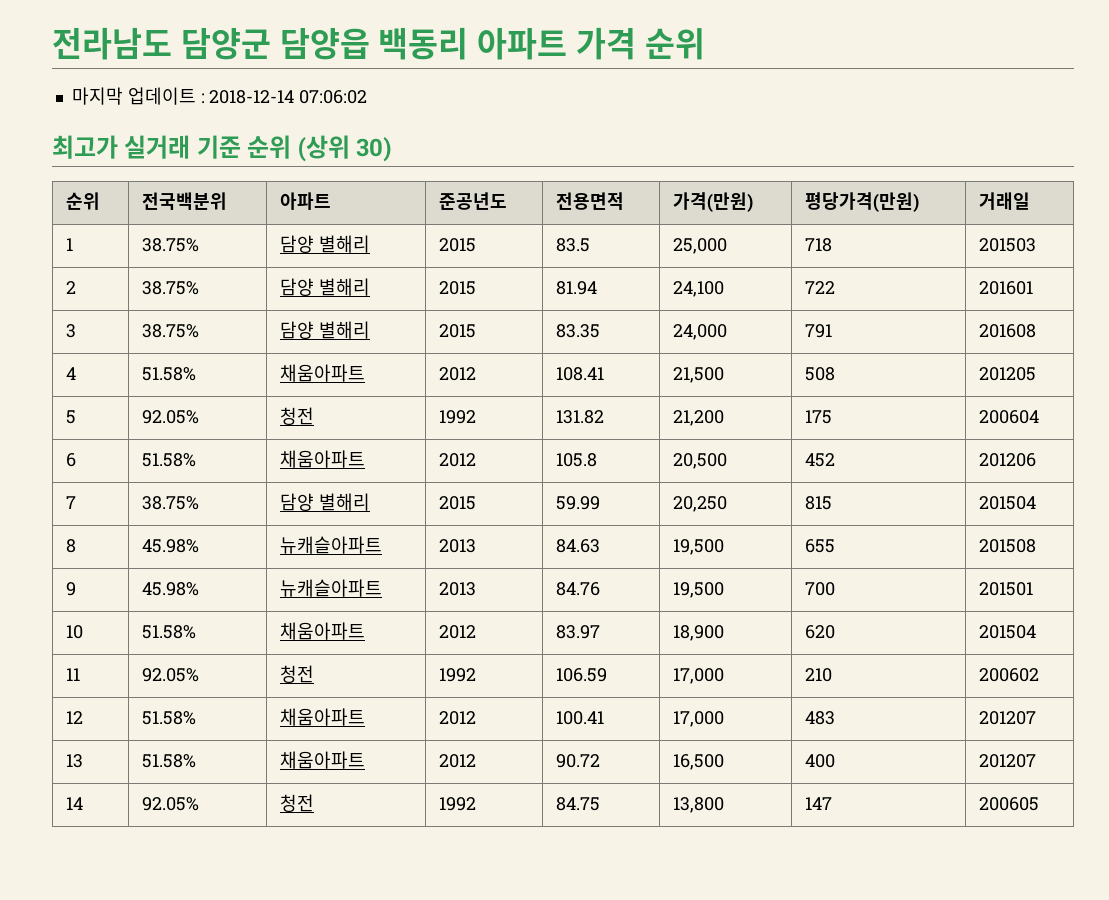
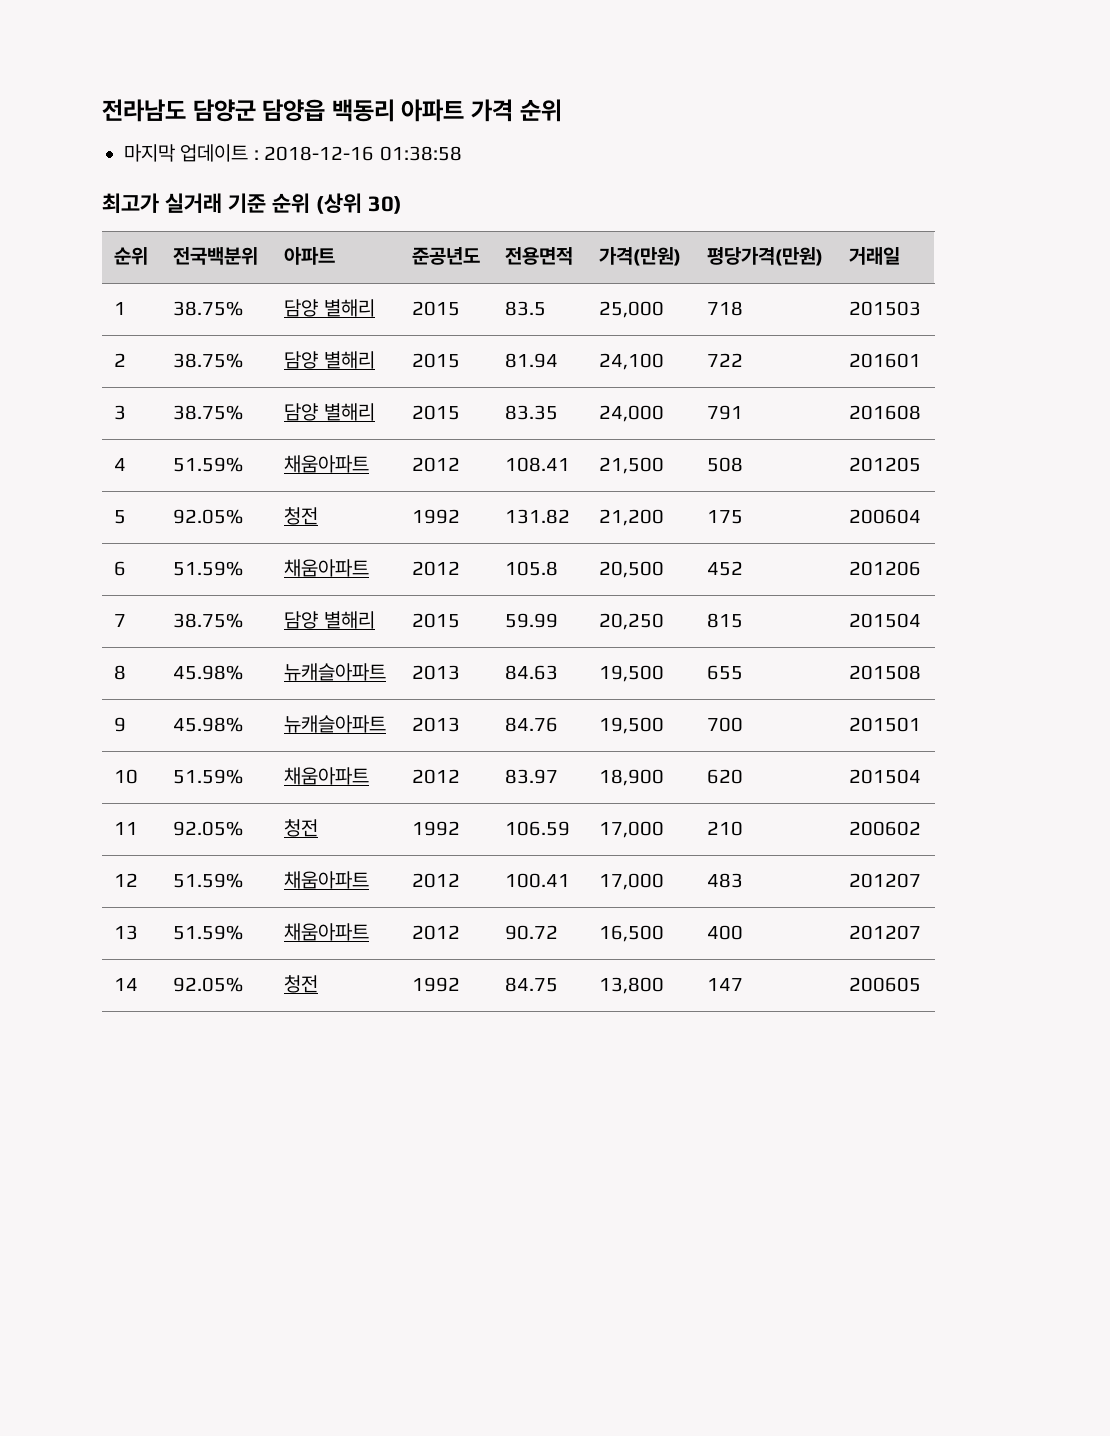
- 마지막 업데이트 : 2018-12-14 07:06:02
+ 마지막 업데이트 : 2018-12-16 01:38:58
- 4 | 51.58% | 채움아파트 | 2012 | 108.41 | 21,500 | 508 | 201205
+ 4 | 51.59% | 채움아파트 | 2012 | 108.41 | 21,500 | 508 | 201205
- 6 | 51.58% | 채움아파트 | 2012 | 105.8 | 20,500 | 452 | 201206
+ 6 | 51.59% | 채움아파트 | 2012 | 105.8 | 20,500 | 452 | 201206
- 10 | 51.58% | 채움아파트 | 2012 | 83.97 | 18,900 | 620 | 201504
+ 10 | 51.59% | 채움아파트 | 2012 | 83.97 | 18,900 | 620 | 201504
- 12 | 51.58% | 채움아파트 | 2012 | 100.41 | 17,000 | 483 | 201207
+ 12 | 51.59% | 채움아파트 | 2012 | 100.41 | 17,000 | 483 | 201207
- 13 | 51.58% | 채움아파트 | 2012 | 90.72 | 16,500 | 400 | 201207
+ 13 | 51.59% | 채움아파트 | 2012 | 90.72 | 16,500 | 400 | 201207

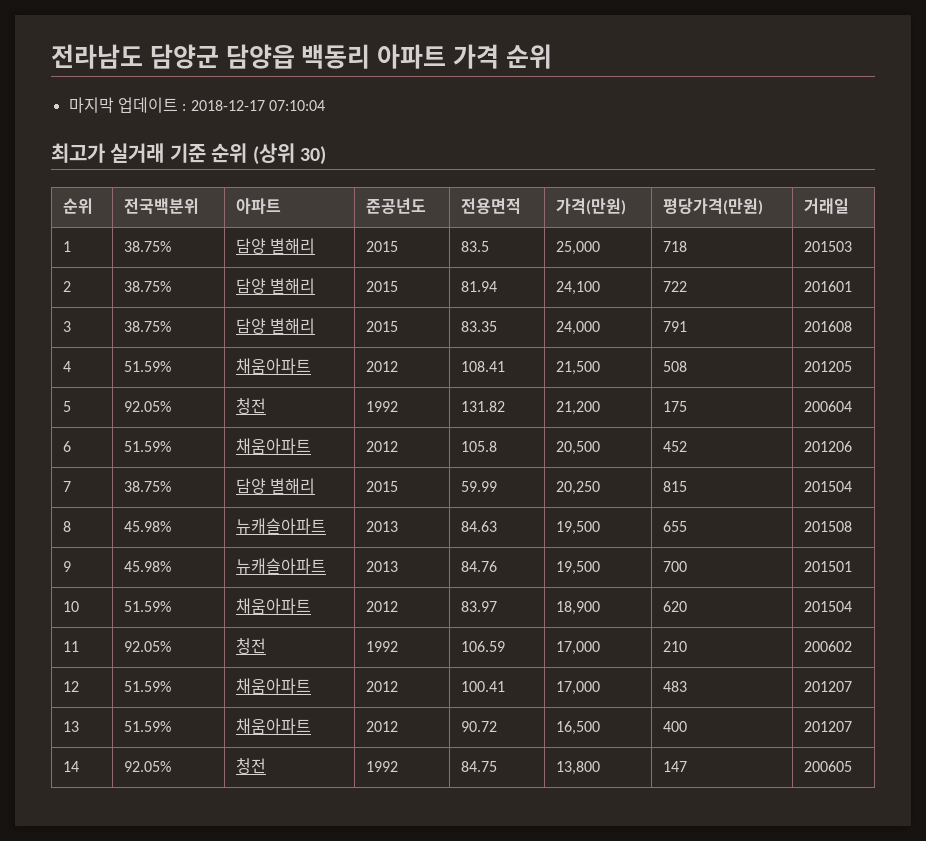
- 마지막 업데이트 : 2018-12-16 01:38:58
+ 마지막 업데이트 : 2018-12-17 07:10:04

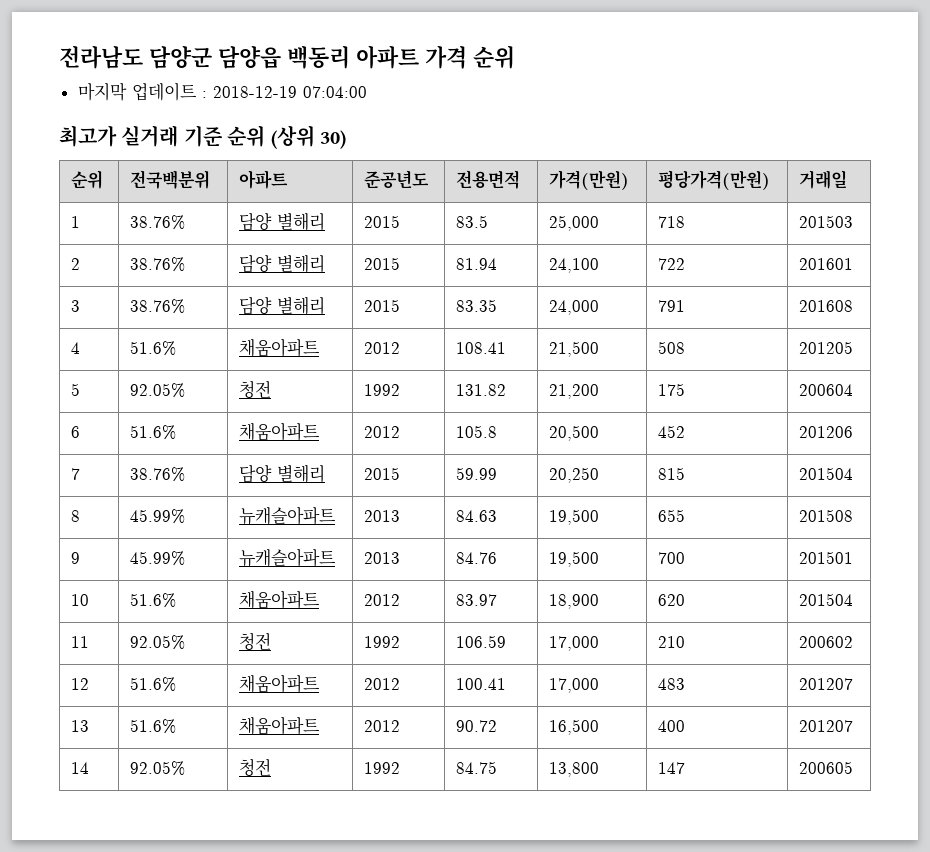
- 마지막 업데이트 : 2018-12-17 07:10:04
+ 마지막 업데이트 : 2018-12-19 07:04:00
- 1 | 38.75% | 담양 별해리 | 2015 | 83.5 | 25,000 | 718 | 201503
+ 1 | 38.76% | 담양 별해리 | 2015 | 83.5 | 25,000 | 718 | 201503
- 2 | 38.75% | 담양 별해리 | 2015 | 81.94 | 24,100 | 722 | 201601
+ 2 | 38.76% | 담양 별해리 | 2015 | 81.94 | 24,100 | 722 | 201601
- 3 | 38.75% | 담양 별해리 | 2015 | 83.35 | 24,000 | 791 | 201608
+ 3 | 38.76% | 담양 별해리 | 2015 | 83.35 | 24,000 | 791 | 201608
- 4 | 51.59% | 채움아파트 | 2012 | 108.41 | 21,500 | 508 | 201205
+ 4 | 51.6% | 채움아파트 | 2012 | 108.41 | 21,500 | 508 | 201205
- 6 | 51.59% | 채움아파트 | 2012 | 105.8 | 20,500 | 452 | 201206
+ 6 | 51.6% | 채움아파트 | 2012 | 105.8 | 20,500 | 452 | 201206
- 7 | 38.75% | 담양 별해리 | 2015 | 59.99 | 20,250 | 815 | 201504
+ 7 | 38.76% | 담양 별해리 | 2015 | 59.99 | 20,250 | 815 | 201504
- 8 | 45.98% | 뉴캐슬아파트 | 2013 | 84.63 | 19,500 | 655 | 201508
+ 8 | 45.99% | 뉴캐슬아파트 | 2013 | 84.63 | 19,500 | 655 | 201508
- 9 | 45.98% | 뉴캐슬아파트 | 2013 | 84.76 | 19,500 | 700 | 201501
+ 9 | 45.99% | 뉴캐슬아파트 | 2013 | 84.76 | 19,500 | 700 | 201501
- 10 | 51.59% | 채움아파트 | 2012 | 83.97 | 18,900 | 620 | 201504
+ 10 | 51.6% | 채움아파트 | 2012 | 83.97 | 18,900 | 620 | 201504
- 12 | 51.59% | 채움아파트 | 2012 | 100.41 | 17,000 | 483 | 201207
+ 12 | 51.6% | 채움아파트 | 2012 | 100.41 | 17,000 | 483 | 201207
- 13 | 51.59% | 채움아파트 | 2012 | 90.72 | 16,500 | 400 | 201207
+ 13 | 51.6% | 채움아파트 | 2012 | 90.72 | 16,500 | 400 | 201207

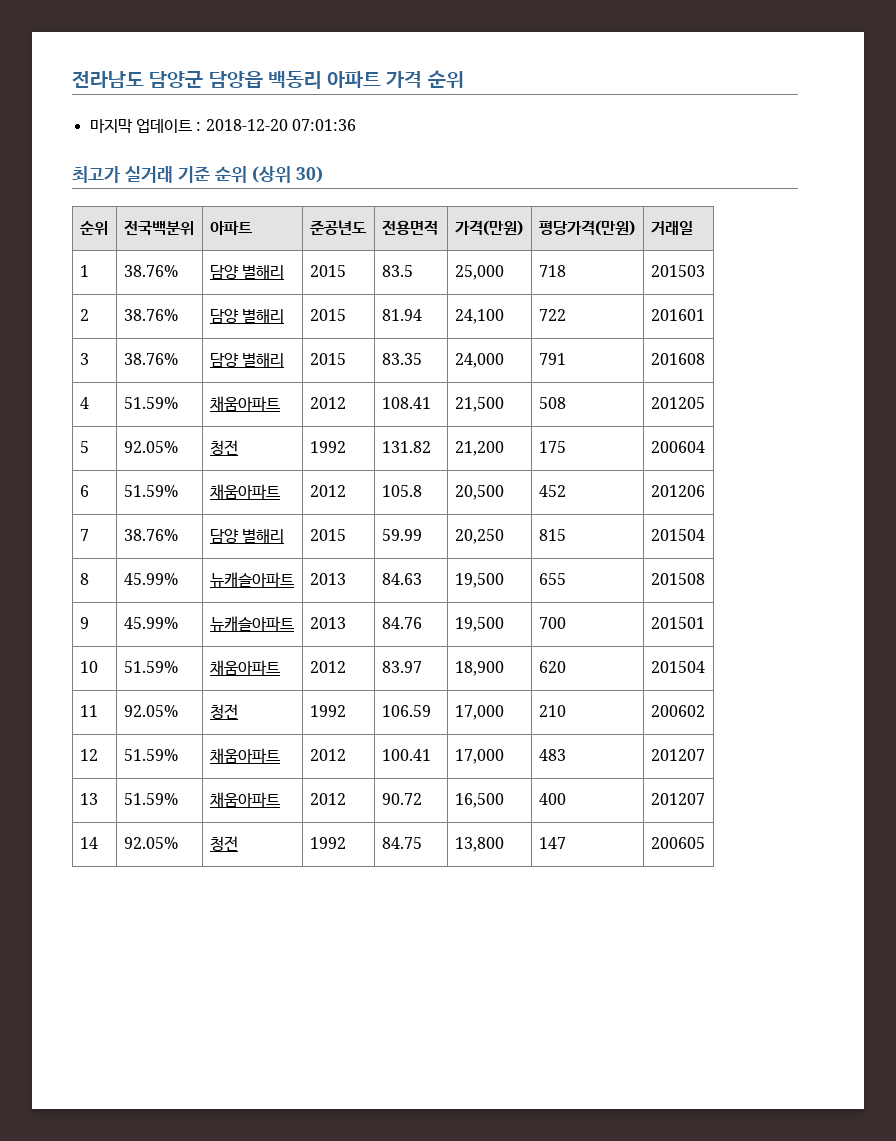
- 마지막 업데이트 : 2018-12-19 07:04:00
+ 마지막 업데이트 : 2018-12-20 07:01:36
- 4 | 51.6% | 채움아파트 | 2012 | 108.41 | 21,500 | 508 | 201205
+ 4 | 51.59% | 채움아파트 | 2012 | 108.41 | 21,500 | 508 | 201205
- 6 | 51.6% | 채움아파트 | 2012 | 105.8 | 20,500 | 452 | 201206
+ 6 | 51.59% | 채움아파트 | 2012 | 105.8 | 20,500 | 452 | 201206
- 10 | 51.6% | 채움아파트 | 2012 | 83.97 | 18,900 | 620 | 201504
+ 10 | 51.59% | 채움아파트 | 2012 | 83.97 | 18,900 | 620 | 201504
- 12 | 51.6% | 채움아파트 | 2012 | 100.41 | 17,000 | 483 | 201207
+ 12 | 51.59% | 채움아파트 | 2012 | 100.41 | 17,000 | 483 | 201207
- 13 | 51.6% | 채움아파트 | 2012 | 90.72 | 16,500 | 400 | 201207
+ 13 | 51.59% | 채움아파트 | 2012 | 90.72 | 16,500 | 400 | 201207

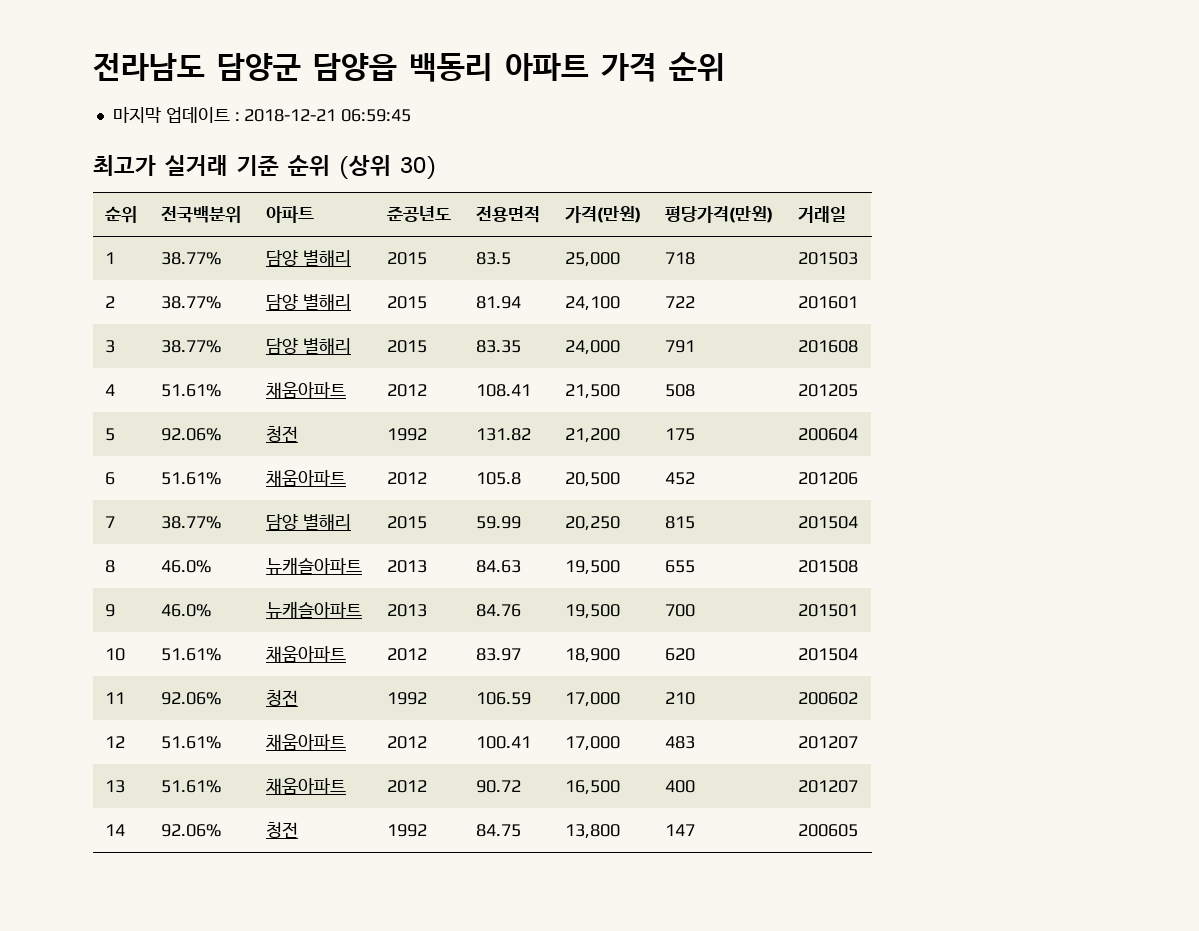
- 마지막 업데이트 : 2018-12-20 07:01:36
+ 마지막 업데이트 : 2018-12-21 06:59:45
- 1 | 38.76% | 담양 별해리 | 2015 | 83.5 | 25,000 | 718 | 201503
+ 1 | 38.77% | 담양 별해리 | 2015 | 83.5 | 25,000 | 718 | 201503
- 2 | 38.76% | 담양 별해리 | 2015 | 81.94 | 24,100 | 722 | 201601
+ 2 | 38.77% | 담양 별해리 | 2015 | 81.94 | 24,100 | 722 | 201601
- 3 | 38.76% | 담양 별해리 | 2015 | 83.35 | 24,000 | 791 | 201608
+ 3 | 38.77% | 담양 별해리 | 2015 | 83.35 | 24,000 | 791 | 201608
- 4 | 51.59% | 채움아파트 | 2012 | 108.41 | 21,500 | 508 | 201205
+ 4 | 51.61% | 채움아파트 | 2012 | 108.41 | 21,500 | 508 | 201205
- 5 | 92.05% | 청전 | 1992 | 131.82 | 21,200 | 175 | 200604
+ 5 | 92.06% | 청전 | 1992 | 131.82 | 21,200 | 175 | 200604
- 6 | 51.59% | 채움아파트 | 2012 | 105.8 | 20,500 | 452 | 201206
+ 6 | 51.61% | 채움아파트 | 2012 | 105.8 | 20,500 | 452 | 201206
- 7 | 38.76% | 담양 별해리 | 2015 | 59.99 | 20,250 | 815 | 201504
+ 7 | 38.77% | 담양 별해리 | 2015 | 59.99 | 20,250 | 815 | 201504
- 8 | 45.99% | 뉴캐슬아파트 | 2013 | 84.63 | 19,500 | 655 | 201508
+ 8 | 46.0% | 뉴캐슬아파트 | 2013 | 84.63 | 19,500 | 655 | 201508
- 9 | 45.99% | 뉴캐슬아파트 | 2013 | 84.76 | 19,500 | 700 | 201501
+ 9 | 46.0% | 뉴캐슬아파트 | 2013 | 84.76 | 19,500 | 700 | 201501
- 10 | 51.59% | 채움아파트 | 2012 | 83.97 | 18,900 | 620 | 201504
+ 10 | 51.61% | 채움아파트 | 2012 | 83.97 | 18,900 | 620 | 201504
- 11 | 92.05% | 청전 | 1992 | 106.59 | 17,000 | 210 | 200602
+ 11 | 92.06% | 청전 | 1992 | 106.59 | 17,000 | 210 | 200602
- 12 | 51.59% | 채움아파트 | 2012 | 100.41 | 17,000 | 483 | 201207
+ 12 | 51.61% | 채움아파트 | 2012 | 100.41 | 17,000 | 483 | 201207
- 13 | 51.59% | 채움아파트 | 2012 | 90.72 | 16,500 | 400 | 201207
+ 13 | 51.61% | 채움아파트 | 2012 | 90.72 | 16,500 | 400 | 201207
- 14 | 92.05% | 청전 | 1992 | 84.75 | 13,800 | 147 | 200605
+ 14 | 92.06% | 청전 | 1992 | 84.75 | 13,800 | 147 | 200605

